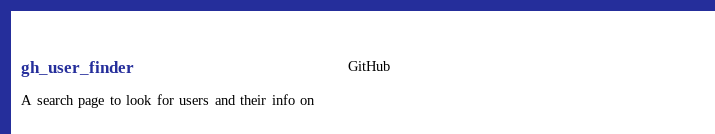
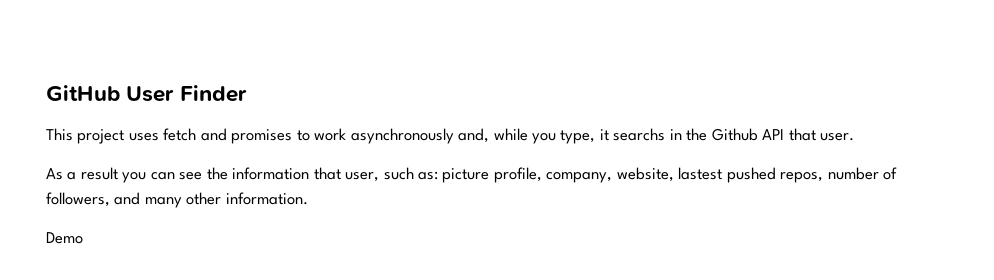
- gh_user_finder
- A search page to look for users and their info on GitHub
+ GitHub User Finder
+ This project uses fetch and promises to work asynchronously and, while you type, it searchs in the Github API that user.
+ As a result you can see the information that user, such as: picture profile, company, website, lastest pushed repos, number of followers, and many other information.
+ Demo

